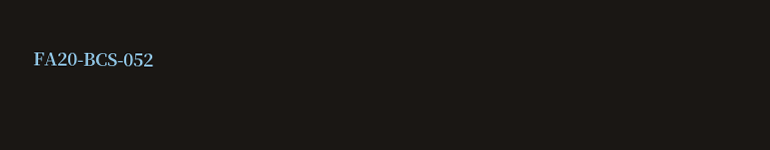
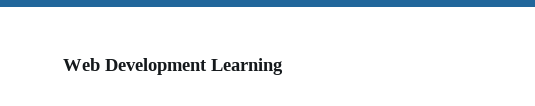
- FA20-BCS-052
+ Web Development Learning

